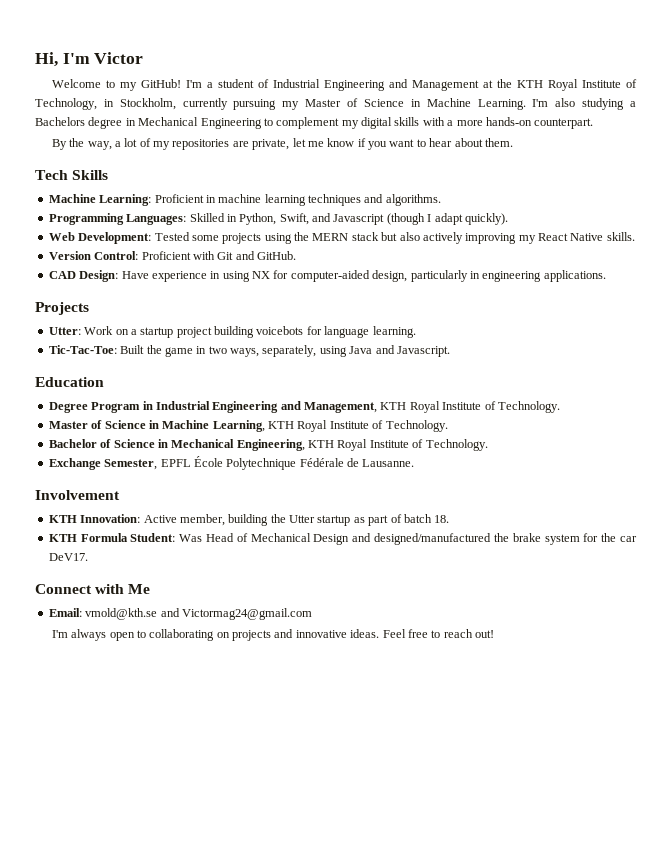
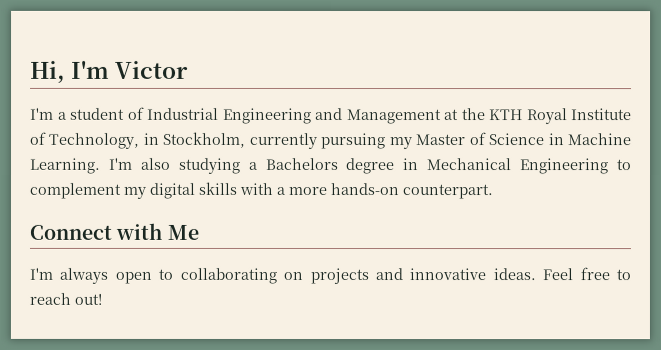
- Welcome to my GitHub!
- By the way, a lot of my repositories are private, let me know if you want to hear about them.
- Tech Skills
- Machine Learning: Proficient in machine learning techniques and algorithms.
- Programming Languages: Skilled in Python, Swift, and Javascript (though I adapt quickly).
- Web Development: Tested some projects using the MERN stack but also actively improving my React Native skills.
- Version Control: Proficient with Git and GitHub.
- CAD Design: Have experience in using NX for computer-aided design, particularly in engineering applications.
- Projects
- Utter: Work on a startup project building voicebots for language learning.
- Tic-Tac-Toe: Built the game in two ways, separately, using Java and Javascript.
- Education
- Degree Program in Industrial Engineering and Management, KTH Royal Institute of Technology.
- Master of Science in Machine Learning, KTH Royal Institute of Technology.
- Bachelor of Science in Mechanical Engineering, KTH Royal Institute of Technology.
- Exchange Semester, EPFL École Polytechnique Fédérale de Lausanne.
- Involvement
- KTH Innovation: Active member, building the Utter startup as part of batch 18.
- KTH Formula Student: Was Head of Mechanical Design and designed/manufactured the brake system for the car DeV17.
- Email: vmold@kth.se and Victormag24@gmail.com

